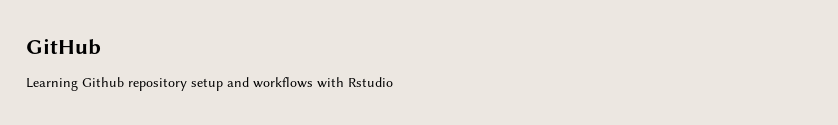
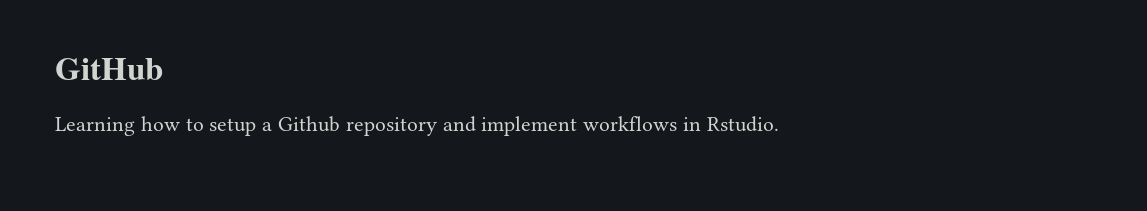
- Learning Github repository setup and workflows with Rstudio
+ Learning how to setup a Github repository and implement workflows in Rstudio.

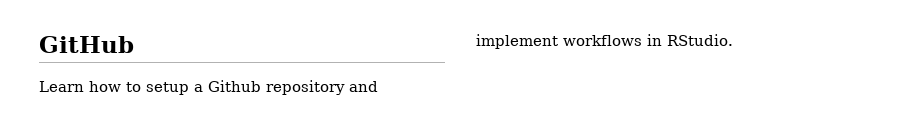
- Learning how to setup a Github repository and implement workflows in Rstudio.
+ Learn how to setup a Github repository and implement workflows in RStudio.

